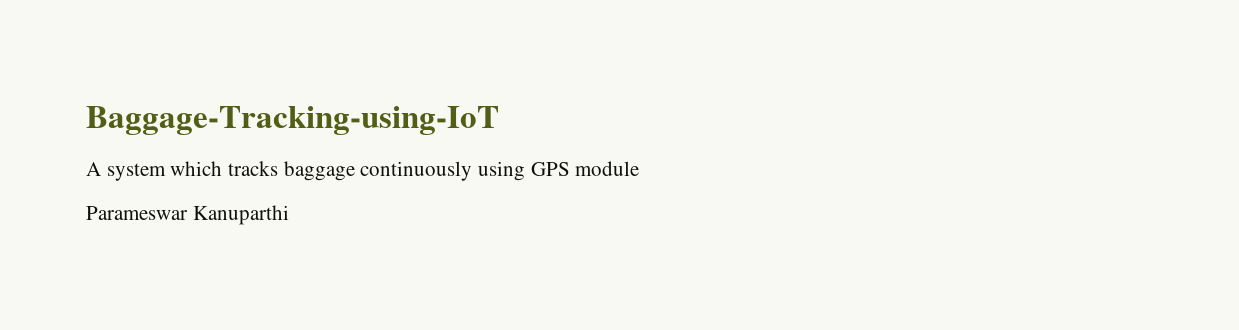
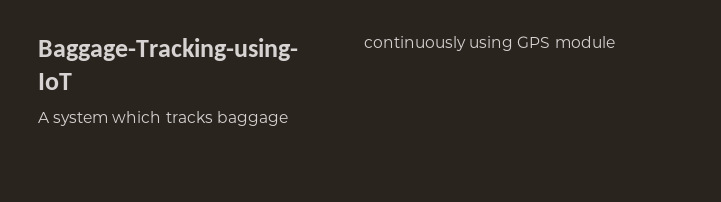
- Parameswar Kanuparthi

